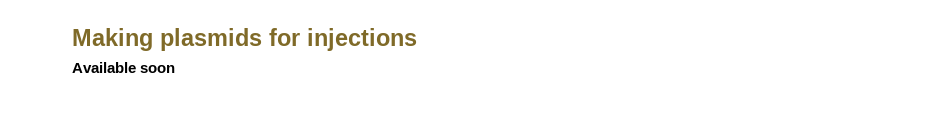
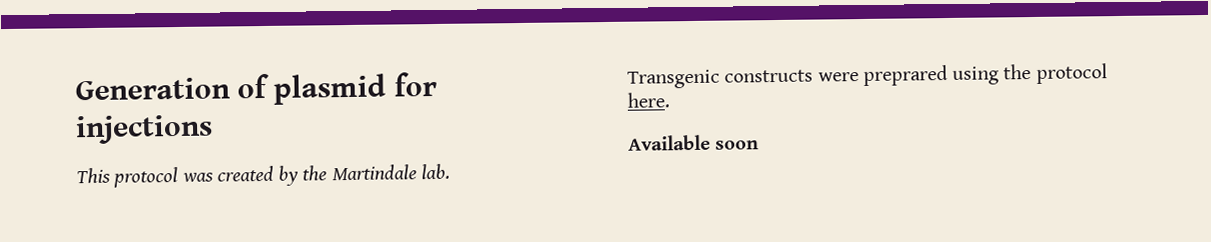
- Making plasmids for injections
+ Generation of plasmid for injections
+ This protocol was created by the Martindale lab.
+ Transgenic constructs were preprared using the protocol here.

